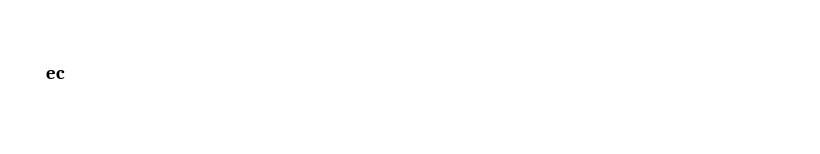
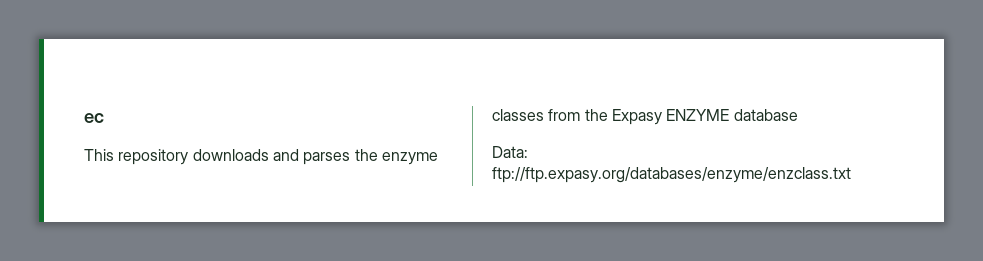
+ This repository downloads and parses the enzyme classes from the Expasy ENZYME database
+ Data: ftp://ftp.expasy.org/databases/enzyme/enzclass.txt

